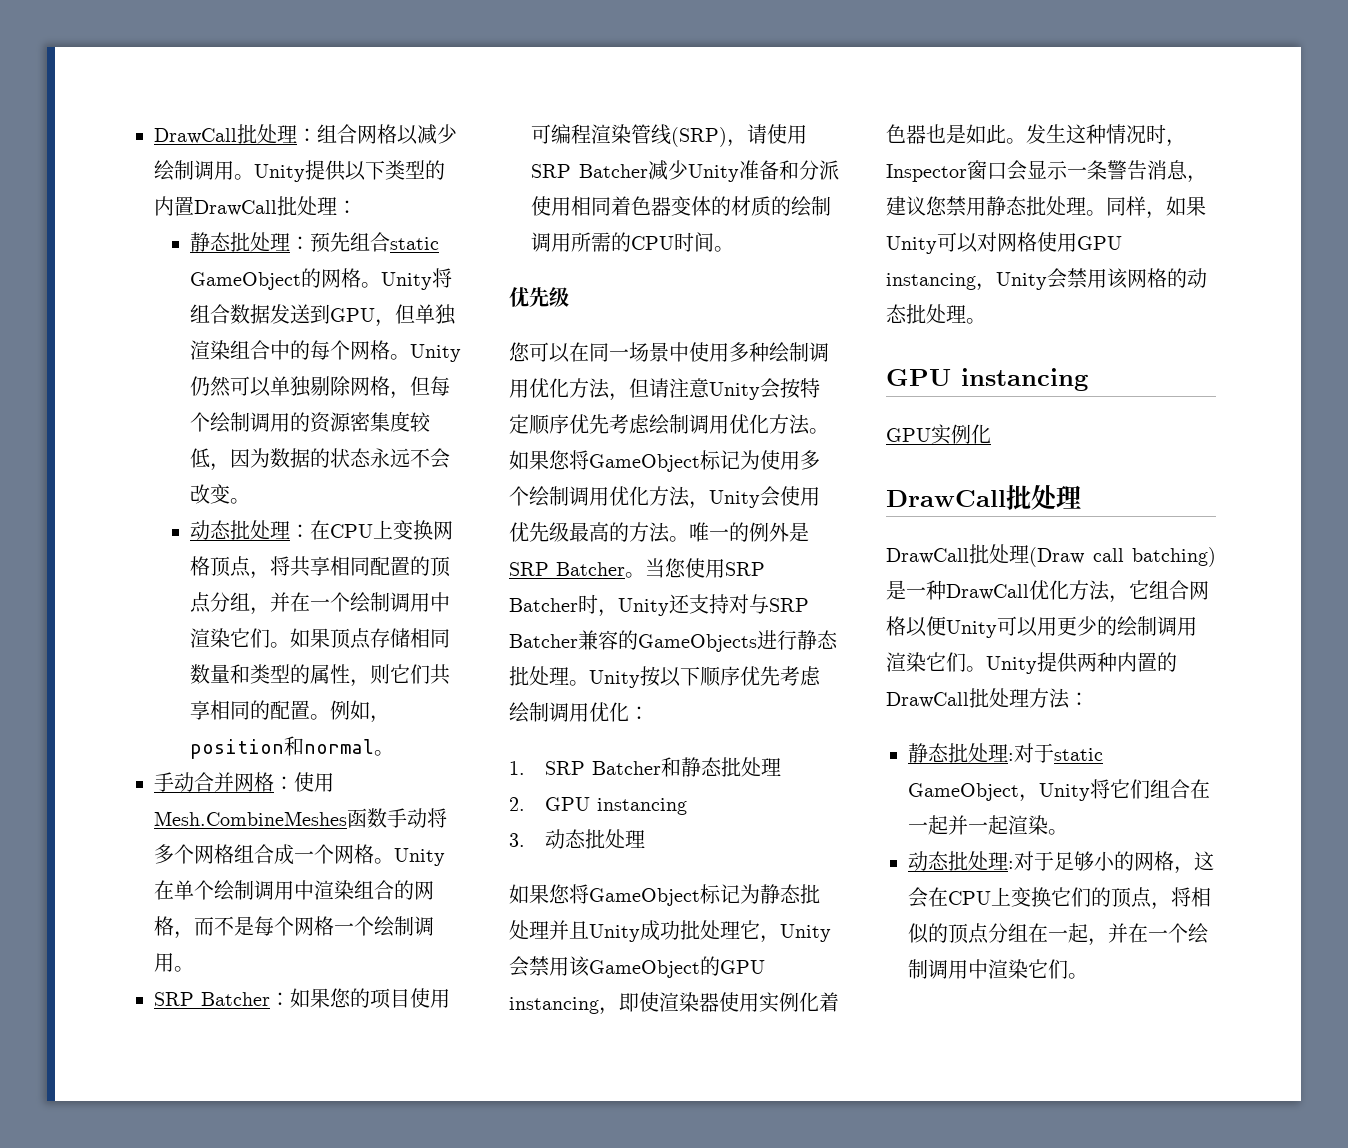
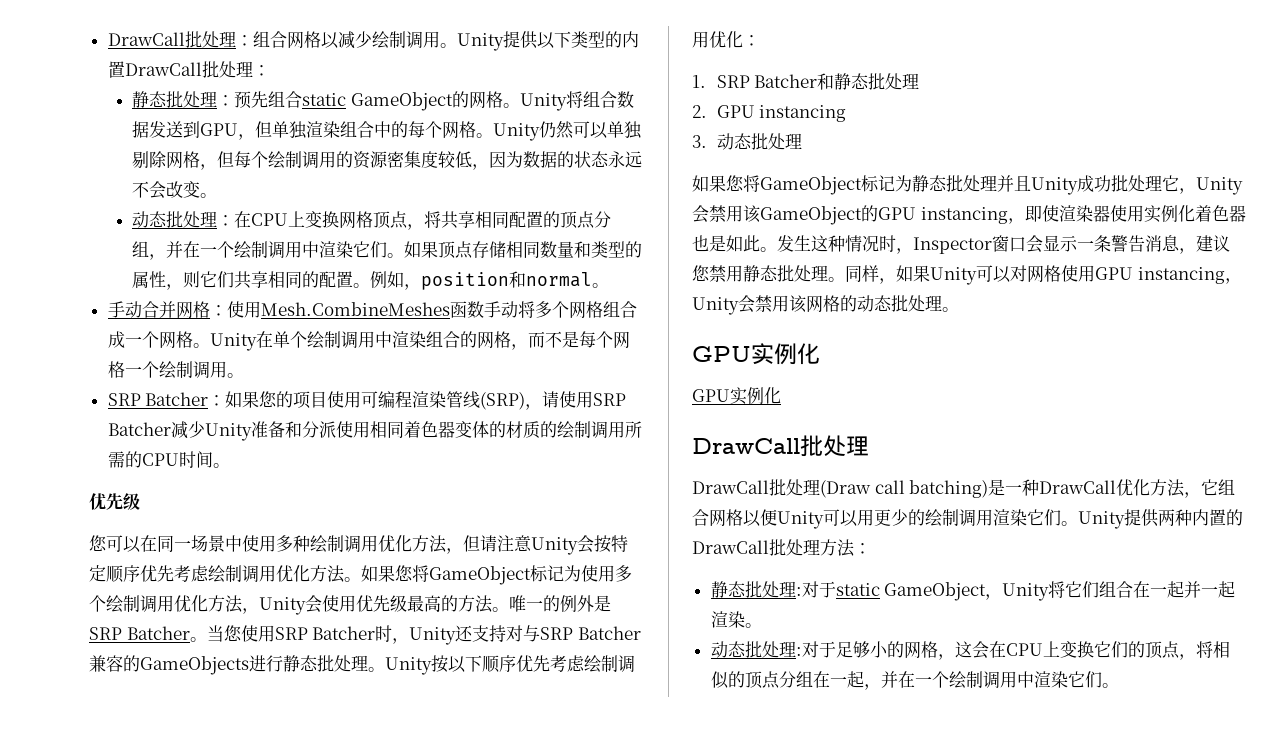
  同样，如果Unity可以对网格使用GPU instancing，Unity会禁用该网格的动态批处理。
- GPU instancing
+ GPU实例化

